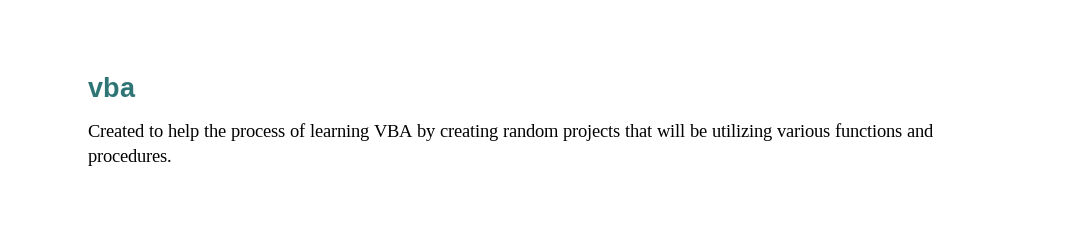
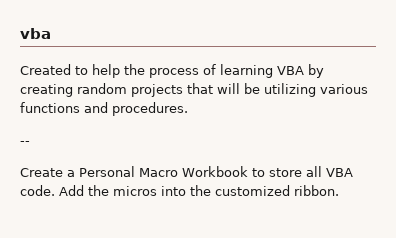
+ --
+ Create a Personal Macro Workbook to store all VBA code. Add the micros into the customized ribbon.

